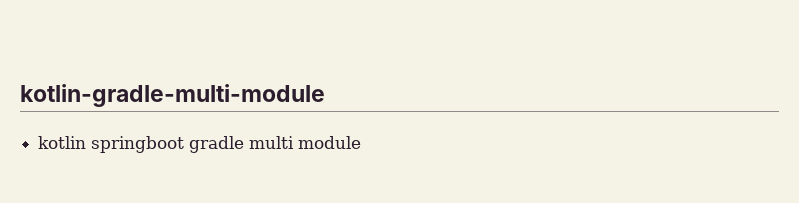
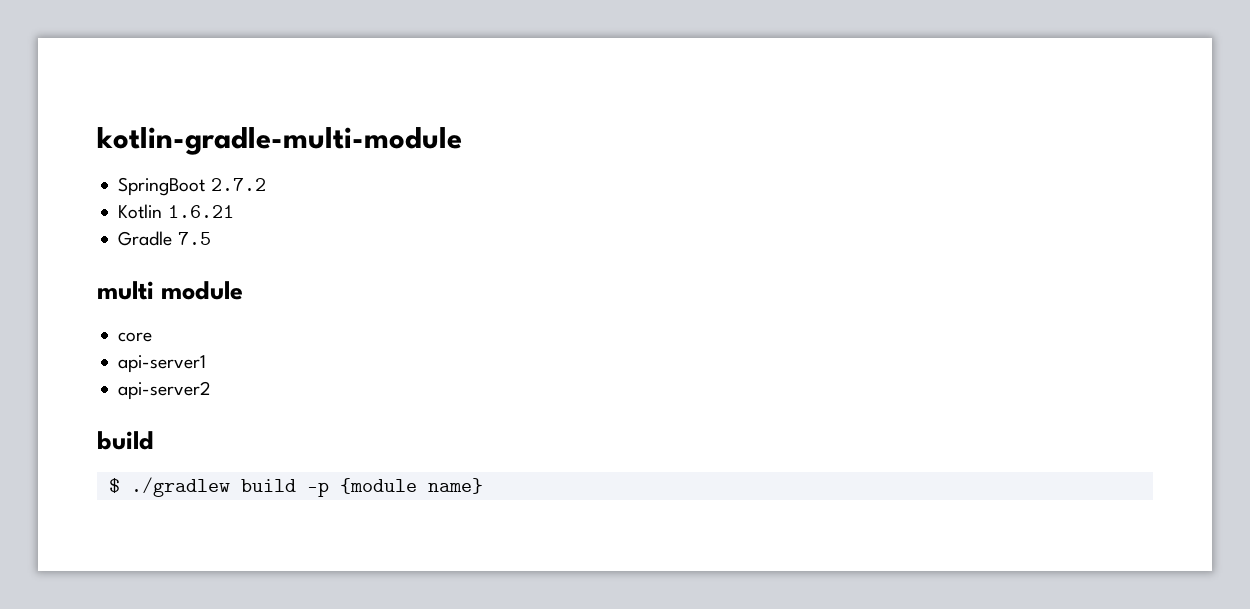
- kotlin springboot gradle multi module
+ SpringBoot 2.7.2
+ Kotlin 1.6.21
+ Gradle 7.5
+ multi module
+ core
+ api-server1
+ api-server2
+ build
+ $ ./gradlew build -p {module name}

